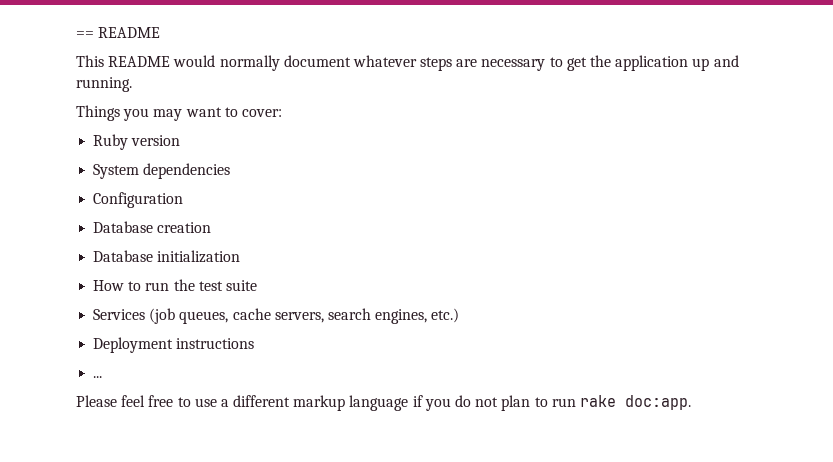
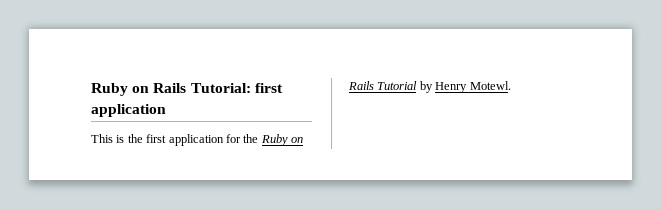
- == README
- This README would normally document whatever steps are necessary to get the application up and running.
- Things you may want to cover:
- Ruby version
- System dependencies
- Configuration
- Database creation
- Database initialization
- How to run the test suite
- Services (job queues, cache servers, search engines, etc.)
- Deployment instructions
- ...
- Please feel free to use a different markup language if you do not plan to run rake doc:app.
+ Ruby on Rails Tutorial: first application
+ This is the first application for the Ruby on Rails Tutorial by Henry Motewl.

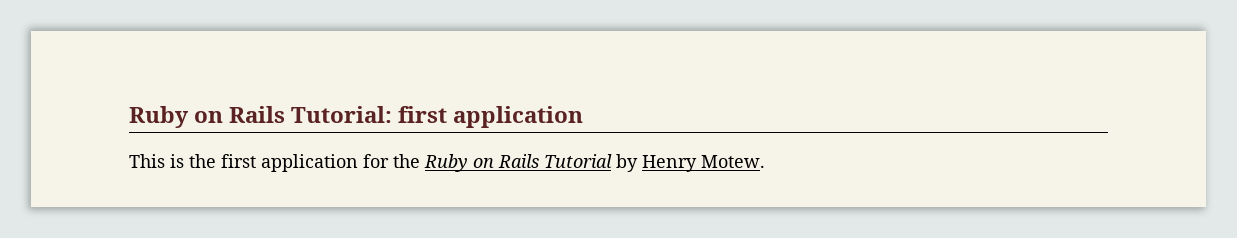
- This is the first application for the Ruby on Rails Tutorial by Henry Motewl.
+ This is the first application for the Ruby on Rails Tutorial by Henry Motew.

